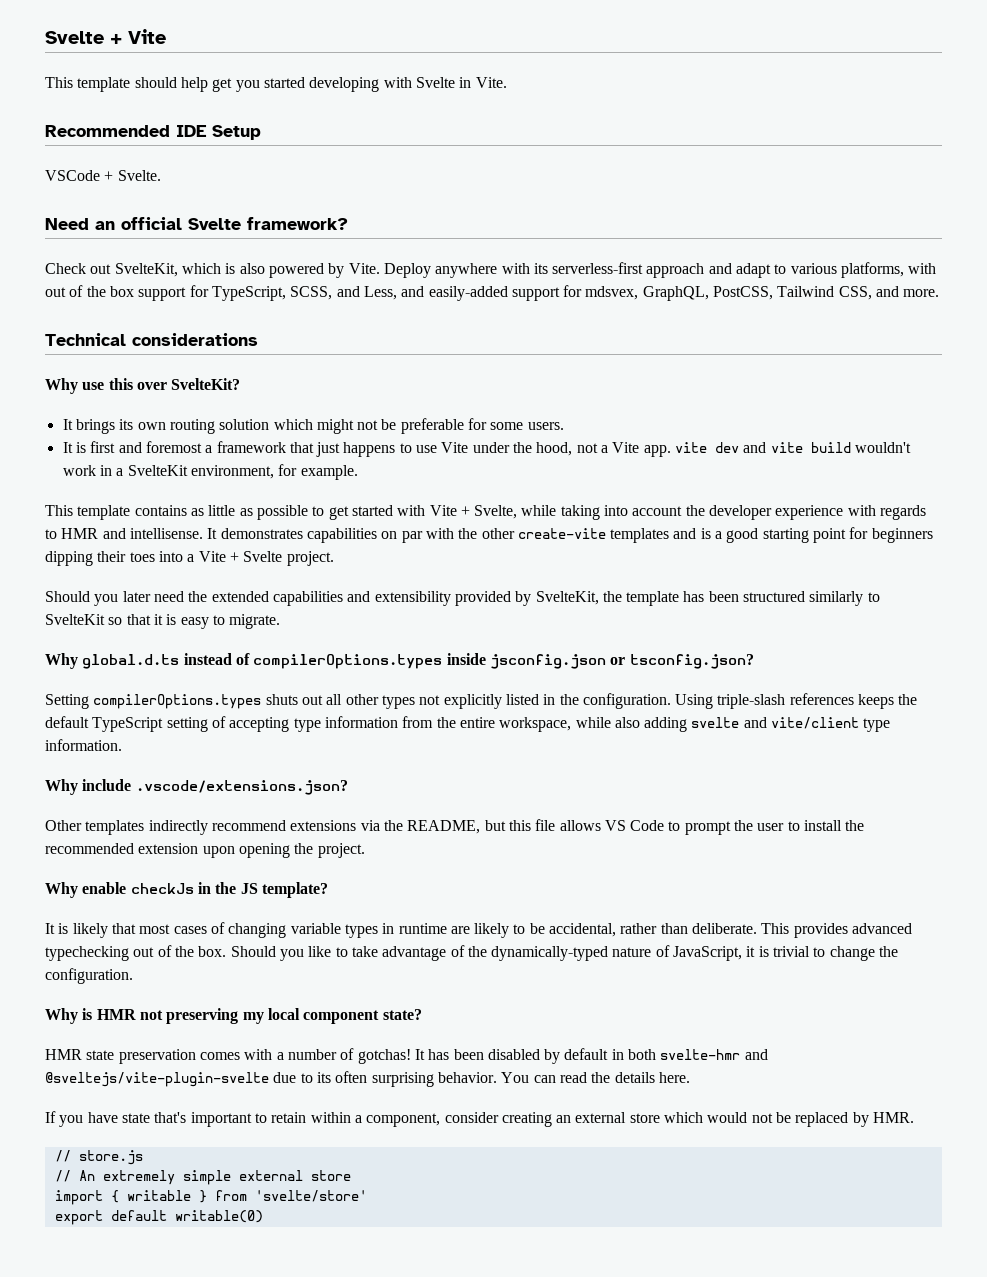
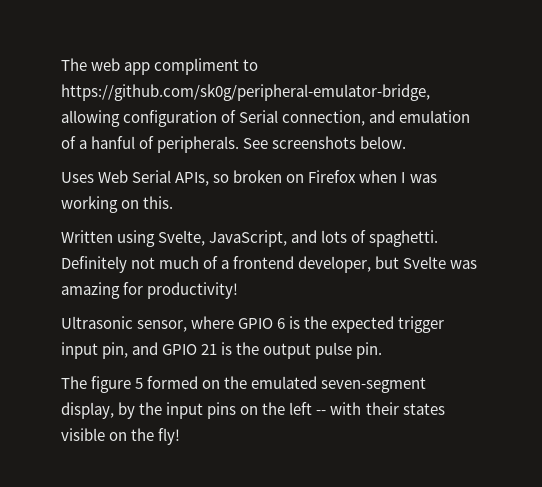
- Svelte + Vite
- This template should help get you started developing with Svelte in Vite.
- Recommended IDE Setup
- VSCode + Svelte.
- Need an official Svelte framework?
- Check out SvelteKit, which is also powered by Vite. Deploy anywhere with its serverless-first approach and adapt to various platforms, with out of the box support for TypeScript, SCSS, and Less, and easily-added support for mdsvex, GraphQL, PostCSS, Tailwind CSS, and more.
- Technical considerations
- Why use this over SvelteKit?
- It brings its own routing solution which might not be preferable for some users.
- It is first and foremost a framework that just happens to use Vite under the hood, not a Vite app. vite dev and vite build wouldn't work in a SvelteKit environment, for example.
- This template contains as little as possible to get started with Vite + Svelte, while taking into account the developer experience with regards to HMR and intellisense. It demonstrates capabilities on par with the other create-vite templates and is a good starting point for beginners dipping their toes into a Vite + Svelte project.
- Should you later need the extended capabilities and extensibility provided by SvelteKit, the template has been structured similarly to SvelteKit so that it is easy to migrate.
- Why global.d.ts instead of compilerOptions.types inside jsconfig.json or tsconfig.json?
- Setting compilerOptions.types shuts out all other types not explicitly listed in the configuration. Using triple-slash references keeps the default TypeScript setting of accepting type information from the entire workspace, while also adding svelte and vite/client type information.
- Why include .vscode/extensions.json?
- Other templates indirectly recommend extensions via the README, but this file allows VS Code to prompt the user to install the recommended extension upon opening the project.
- Why enable checkJs in the JS template?
- It is likely that most cases of changing variable types in runtime are likely to be accidental, rather than deliberate. This provides advanced typechecking out of the box. Should you like to take advantage of the dynamically-typed nature of JavaScript, it is trivial to change the configuration.
- Why is HMR not preserving my local component state?
- HMR state preservation comes with a number of gotchas! It has been disabled by default in both svelte-hmr and @sveltejs/vite-plugin-svelte due to its often surprising behavior. You can read the details here.
- If you have state that's important to retain within a component, consider creating an external store which would not be replaced by HMR.
- // store.js
- // An extremely simple external store
- import { writable } from 'svelte/store'
- export default writable(0)
+ The web app compliment to https://github.com/sk0g/peripheral-emulator-bridge, allowing configuration of Serial connection, and emulation of a hanful of peripherals. See screenshots below.
+ Uses Web Serial APIs, so broken on Firefox when I was working on this.
+ Written using Svelte, JavaScript, and lots of spaghetti. Definitely not much of a frontend developer, but Svelte was amazing for productivity!
+ Ultrasonic sensor, where GPIO 6 is the expected trigger input pin, and GPIO 21 is the output pulse pin.
+ The figure 5 formed on the emulated seven-segment display, by the input pins on the left -- with their states visible on the fly!

